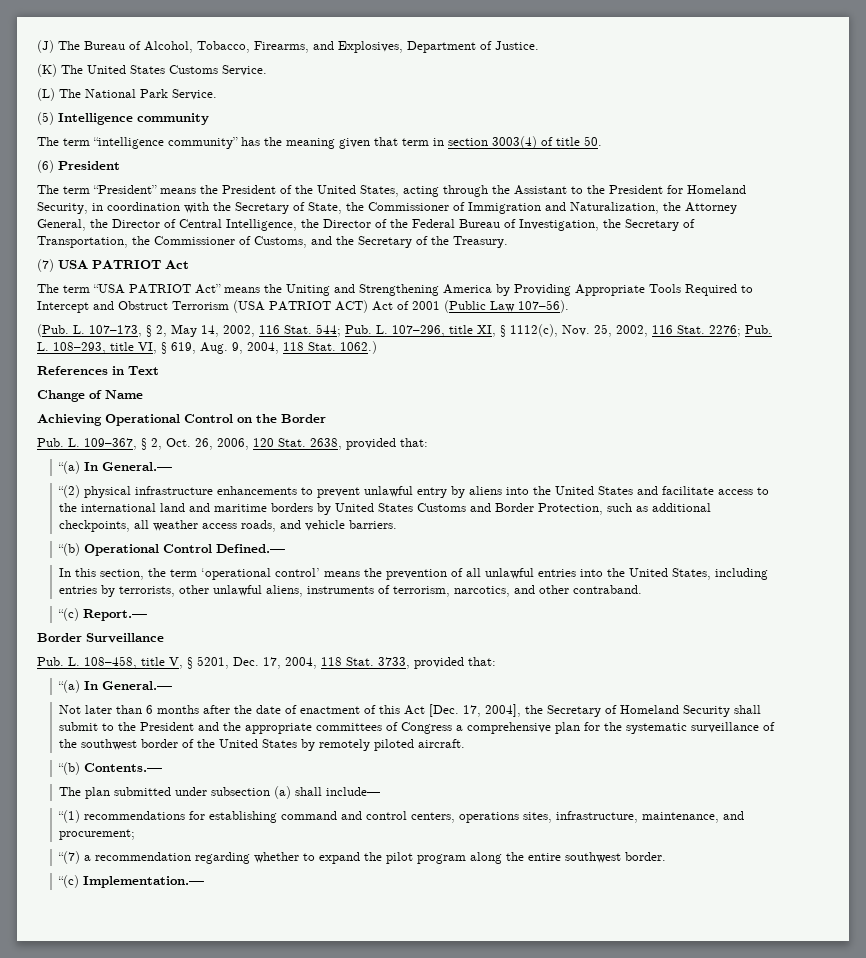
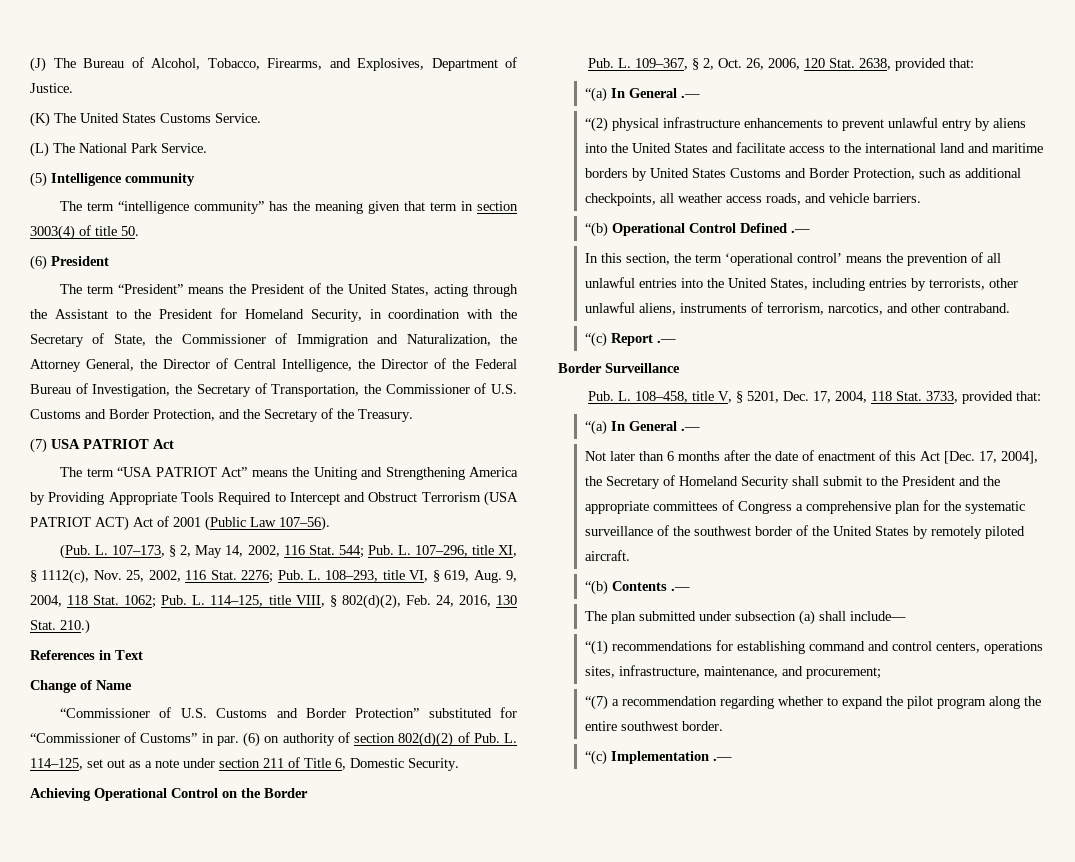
- The term “President” means the President of the United States, acting through the Assistant to the President for Homeland Security, in coordination with the Secretary of State, the Commissioner of Immigration and Naturalization, the Attorney General, the Director of Central Intelligence, the Director of the Federal Bureau of Investigation, the Secretary of Transportation, the Commissioner of Customs, and the Secretary of the Treasury.
+ The term “President” means the President of the United States, acting through the Assistant to the President for Homeland Security, in coordination with the Secretary of State, the Commissioner of Immigration and Naturalization, the Attorney General, the Director of Central Intelligence, the Director of the Federal Bureau of Investigation, the Secretary of Transportation, the Commissioner of U.S. Customs and Border Protection, and the Secretary of the Treasury.
- 1062.)
+ 1062; Pub. L. 114–125, title VIII, § 802(d)(2), Feb. 24, 2016, 130 Stat. 210.)
+ “Commissioner of U.S. Customs and Border Protection” substituted for “Commissioner of Customs” in par. (6) on authority of section 802(d)(2) of Pub. L. 114–125, set out as a note under section 211 of Title 6, Domestic Security.
  2638, provided that:
- “(a) In General.—
+ “(a) In General .—
- “(b) Operational Control Defined.—
+ “(b) Operational Control Defined .—
- “(c) Report.—
+ “(c) Report .—
  3733, provided that:
- “(a) In General.—
+ “(a) In General .—
- “(b) Contents.—
+ “(b) Contents .—
- “(c) Implementation.—
+ “(c) Implementation .—

